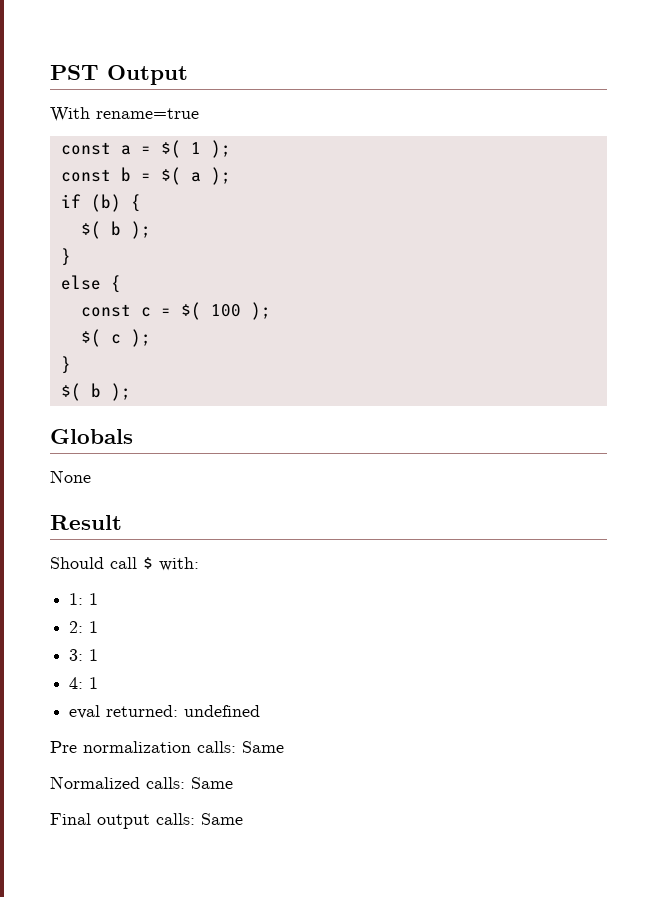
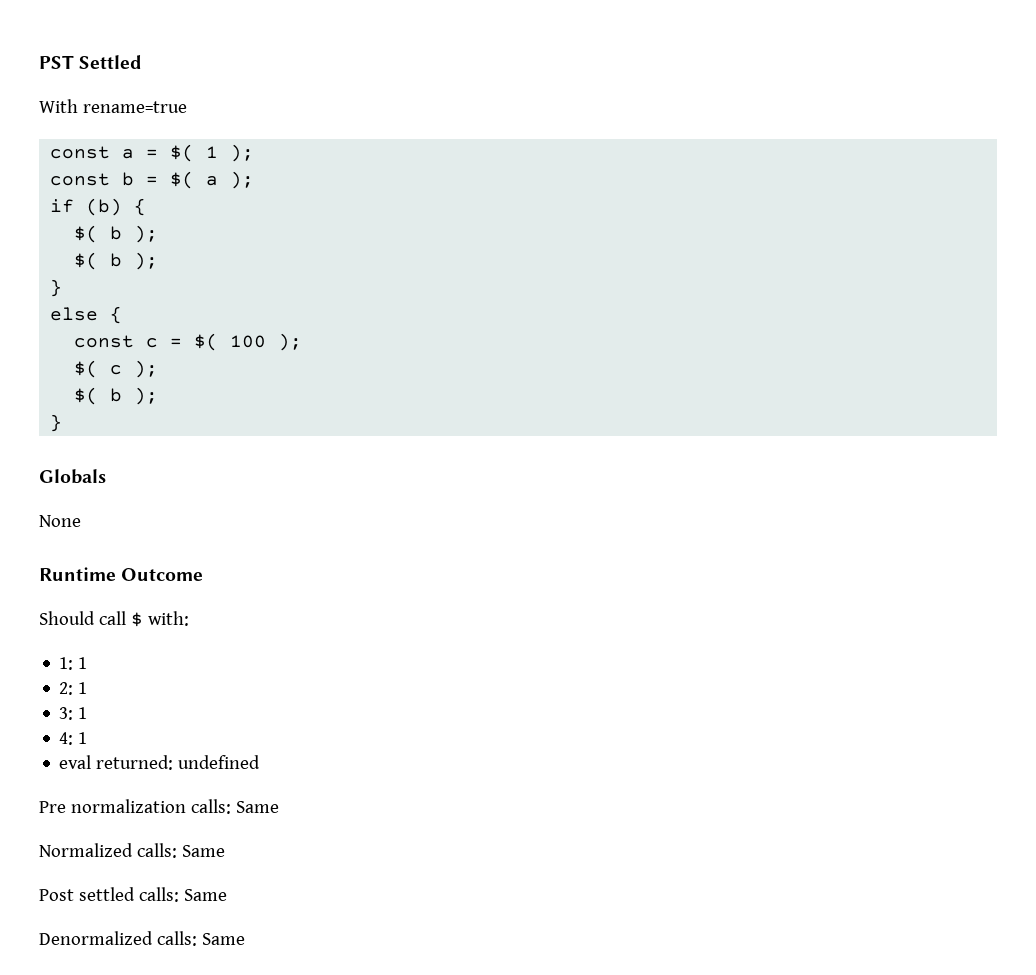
- PST Output
+ PST Settled
  if (b) {
+ $( b );
  $( c );
+ $( b );
  }
- $( b );
- Result
+ Runtime Outcome
- Final output calls: Same
+ Post settled calls: Same
+ Denormalized calls: Same

